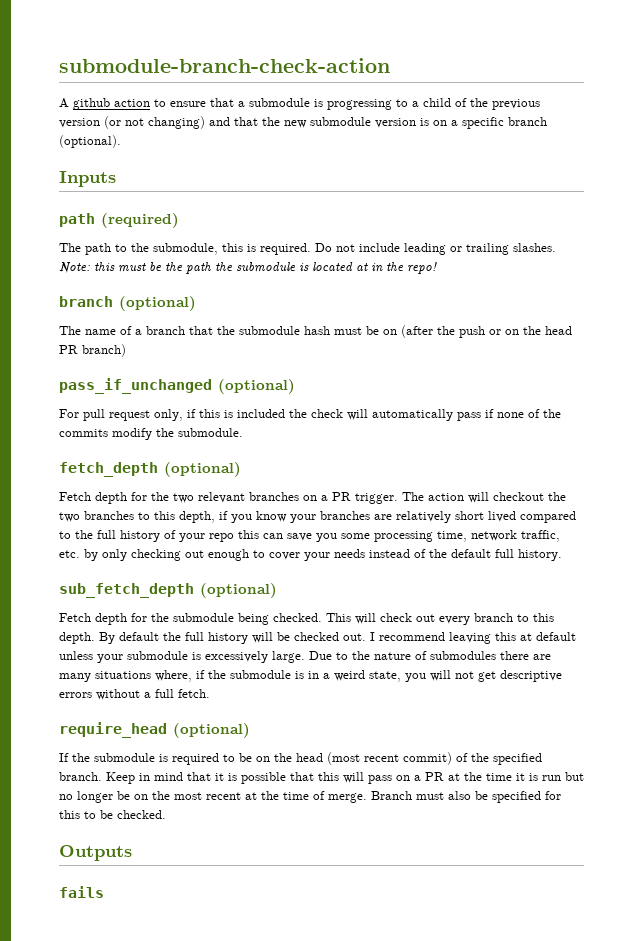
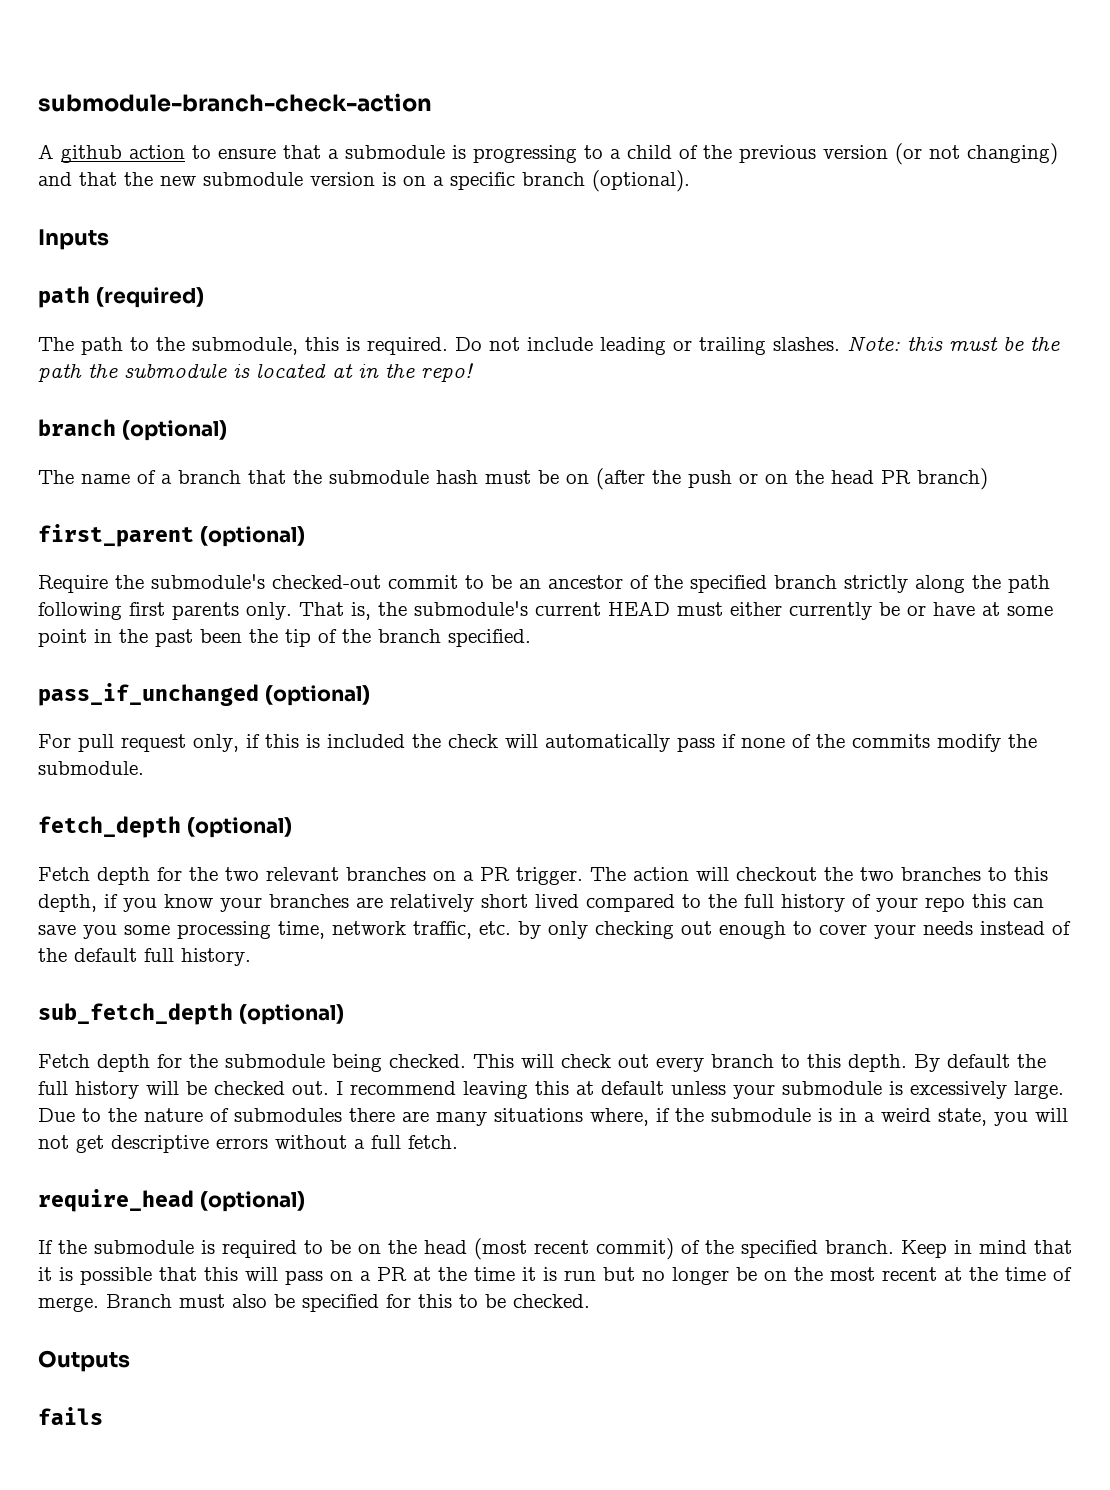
+ first_parent (optional)
+ Require the submodule's checked-out commit to be an ancestor of the specified branch strictly along the path following first parents only. That is, the submodule's current HEAD must either currently be or have at some point in the past been the tip of the branch specified.

